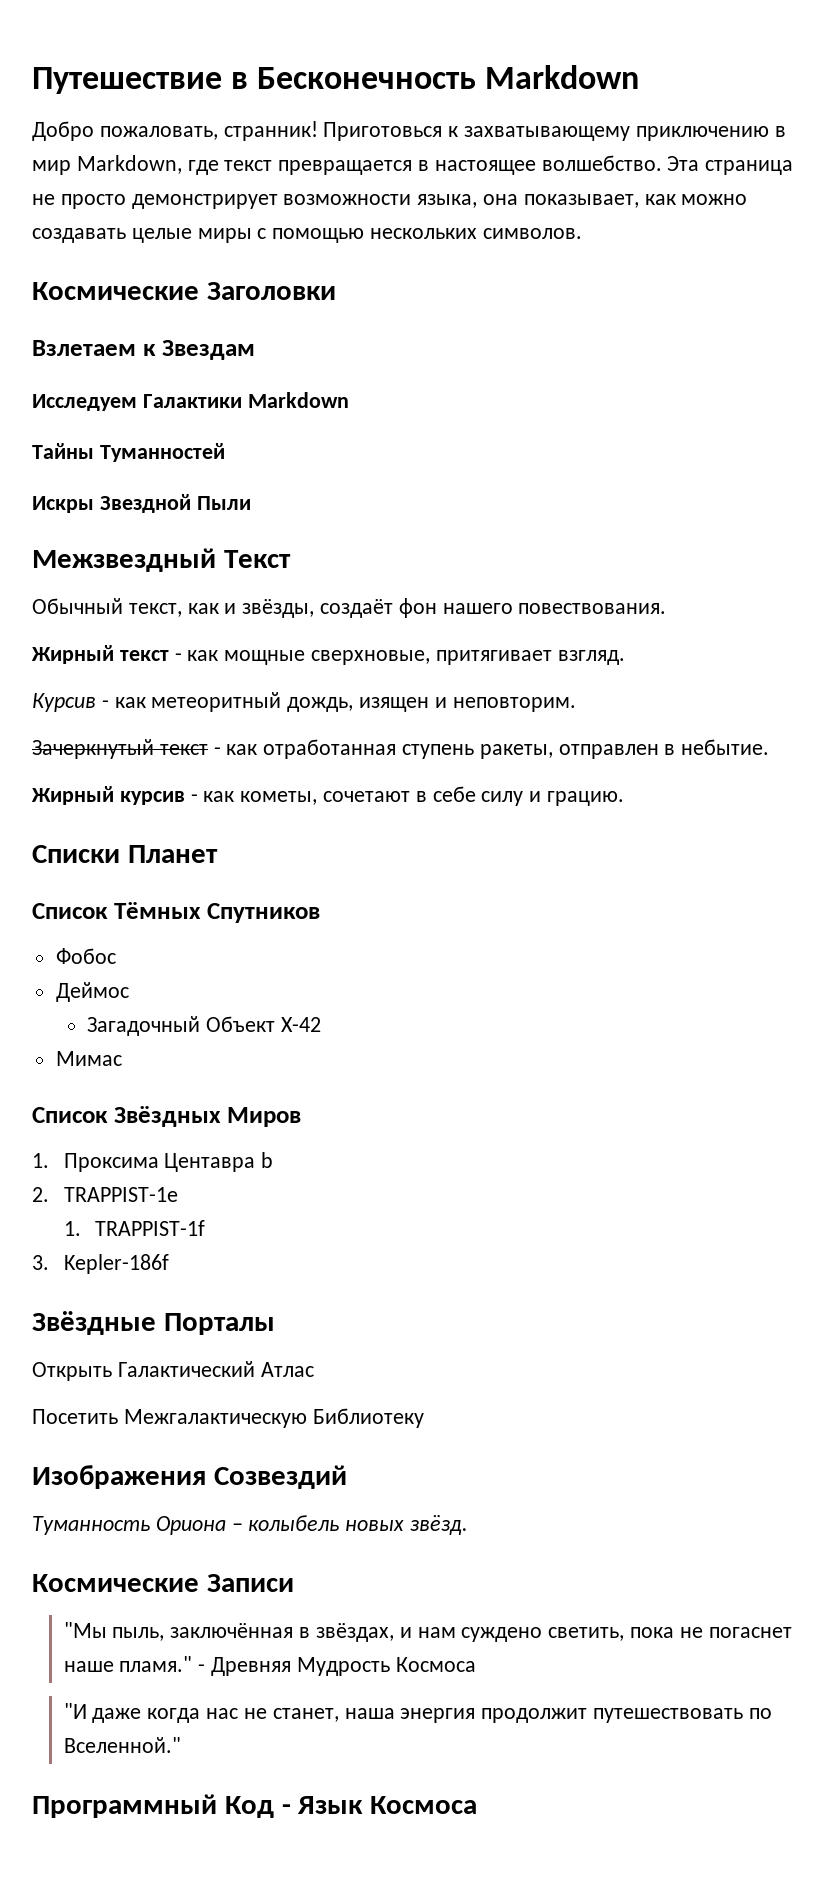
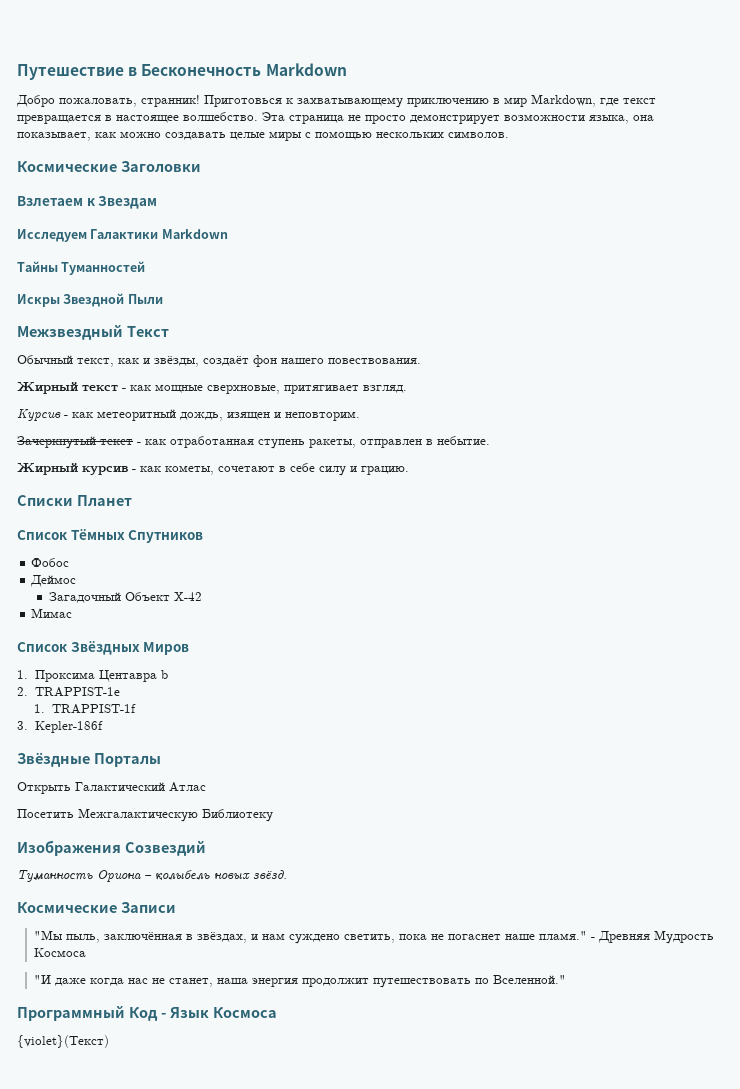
+ {violet}(Текст)

